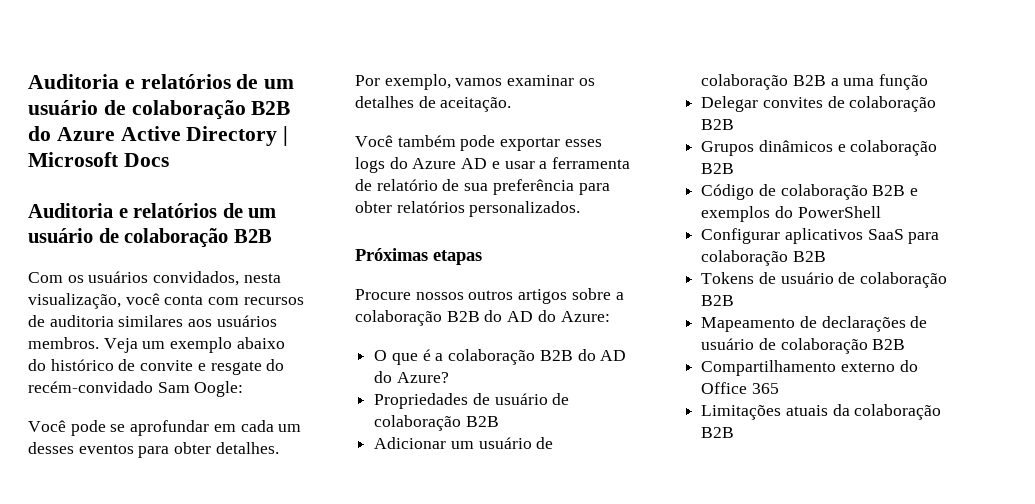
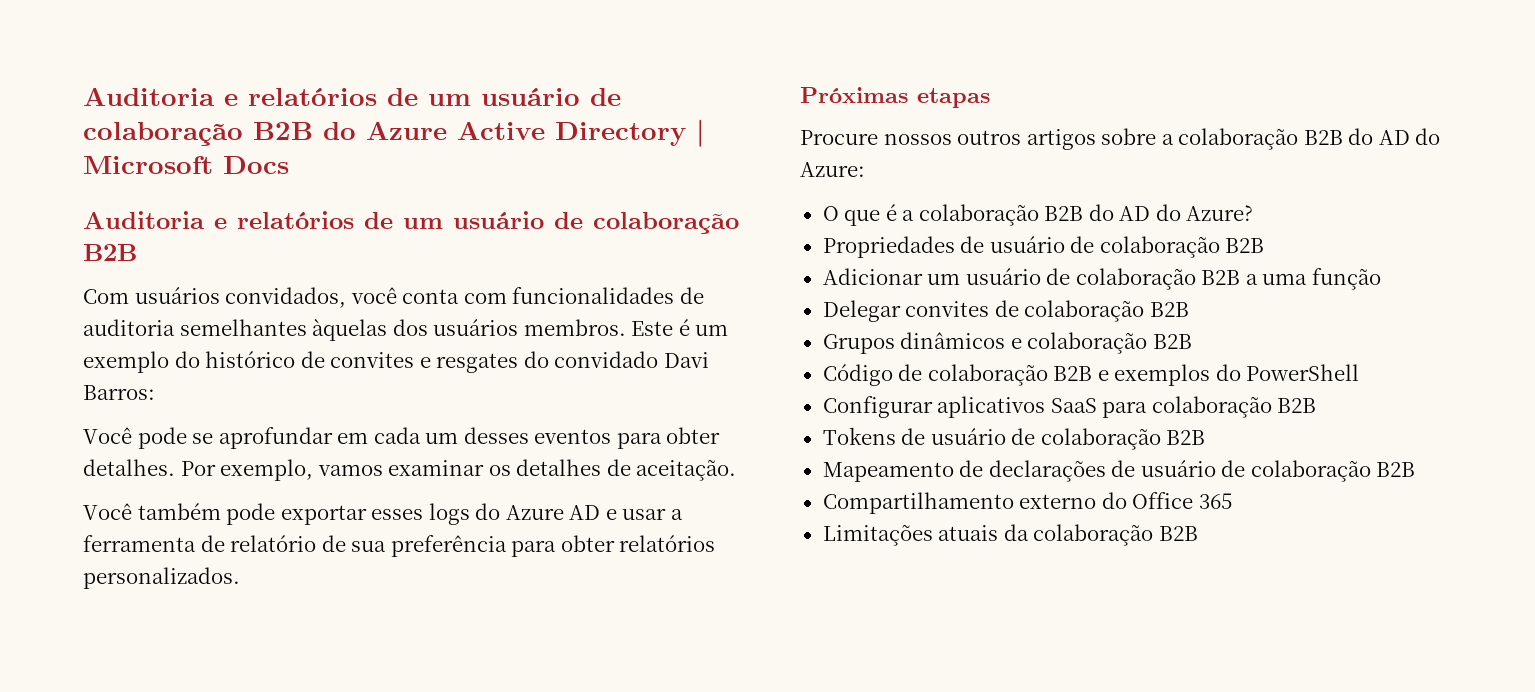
- Com os usuários convidados, nesta visualização, você conta com recursos de auditoria similares aos usuários membros. Veja um exemplo abaixo do histórico de convite e resgate do recém-convidado Sam Oogle:
+ Com usuários convidados, você conta com funcionalidades de auditoria semelhantes àquelas dos usuários membros. Este é um exemplo do histórico de convites e resgates do convidado Davi Barros:

